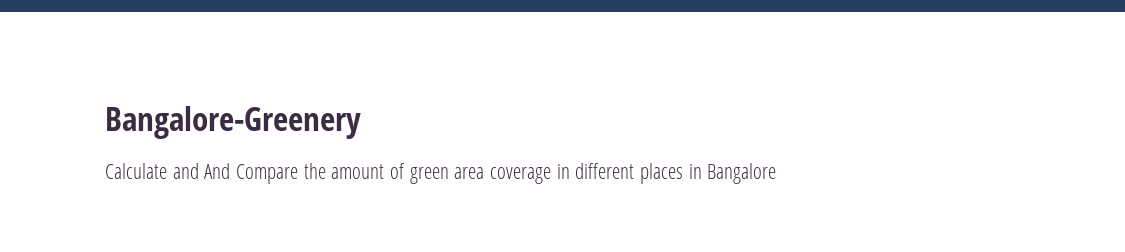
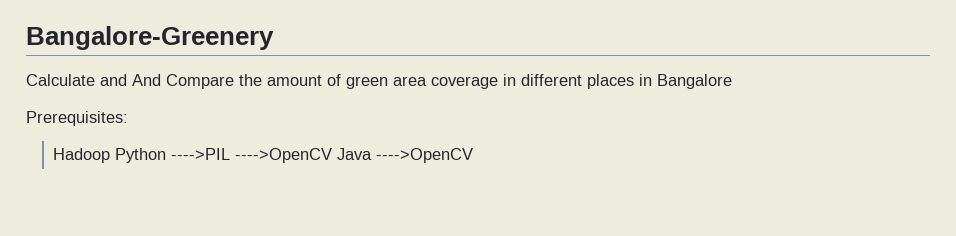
+ Prerequisites:
+ Hadoop Python ---->PIL ---->OpenCV Java ---->OpenCV

